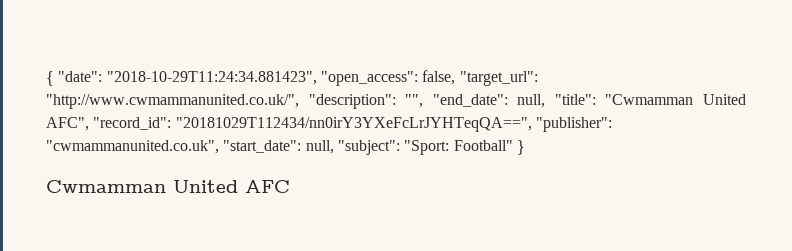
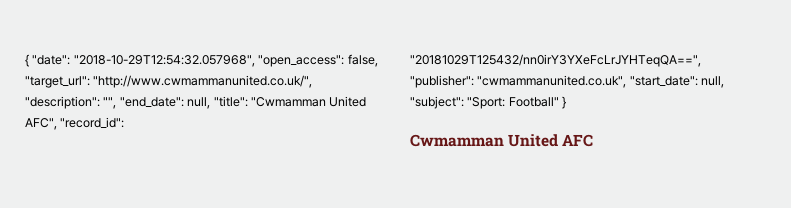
- { "date": "2018-10-29T11:24:34.881423", "open_access": false, "target_url": "http://www.cwmammanunited.co.uk/", "description": "", "end_date": null, "title": "Cwmamman United AFC", "record_id": "20181029T112434/nn0irY3YXeFcLrJYHTeqQA==", "publisher": "cwmammanunited.co.uk", "start_date": null, "subject": "Sport: Football" }
+ { "date": "2018-10-29T12:54:32.057968", "open_access": false, "target_url": "http://www.cwmammanunited.co.uk/", "description": "", "end_date": null, "title": "Cwmamman United AFC", "record_id": "20181029T125432/nn0irY3YXeFcLrJYHTeqQA==", "publisher": "cwmammanunited.co.uk", "start_date": null, "subject": "Sport: Football" }

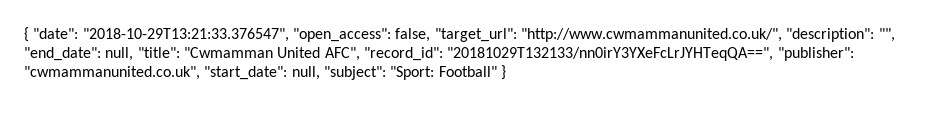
- { "date": "2018-10-29T12:54:32.057968", "open_access": false, "target_url": "http://www.cwmammanunited.co.uk/", "description": "", "end_date": null, "title": "Cwmamman United AFC", "record_id": "20181029T125432/nn0irY3YXeFcLrJYHTeqQA==", "publisher": "cwmammanunited.co.uk", "start_date": null, "subject": "Sport: Football" }
+ { "date": "2018-10-29T13:21:33.376547", "open_access": false, "target_url": "http://www.cwmammanunited.co.uk/", "description": "", "end_date": null, "title": "Cwmamman United AFC", "record_id": "20181029T132133/nn0irY3YXeFcLrJYHTeqQA==", "publisher": "cwmammanunited.co.uk", "start_date": null, "subject": "Sport: Football" }
- Cwmamman United AFC

